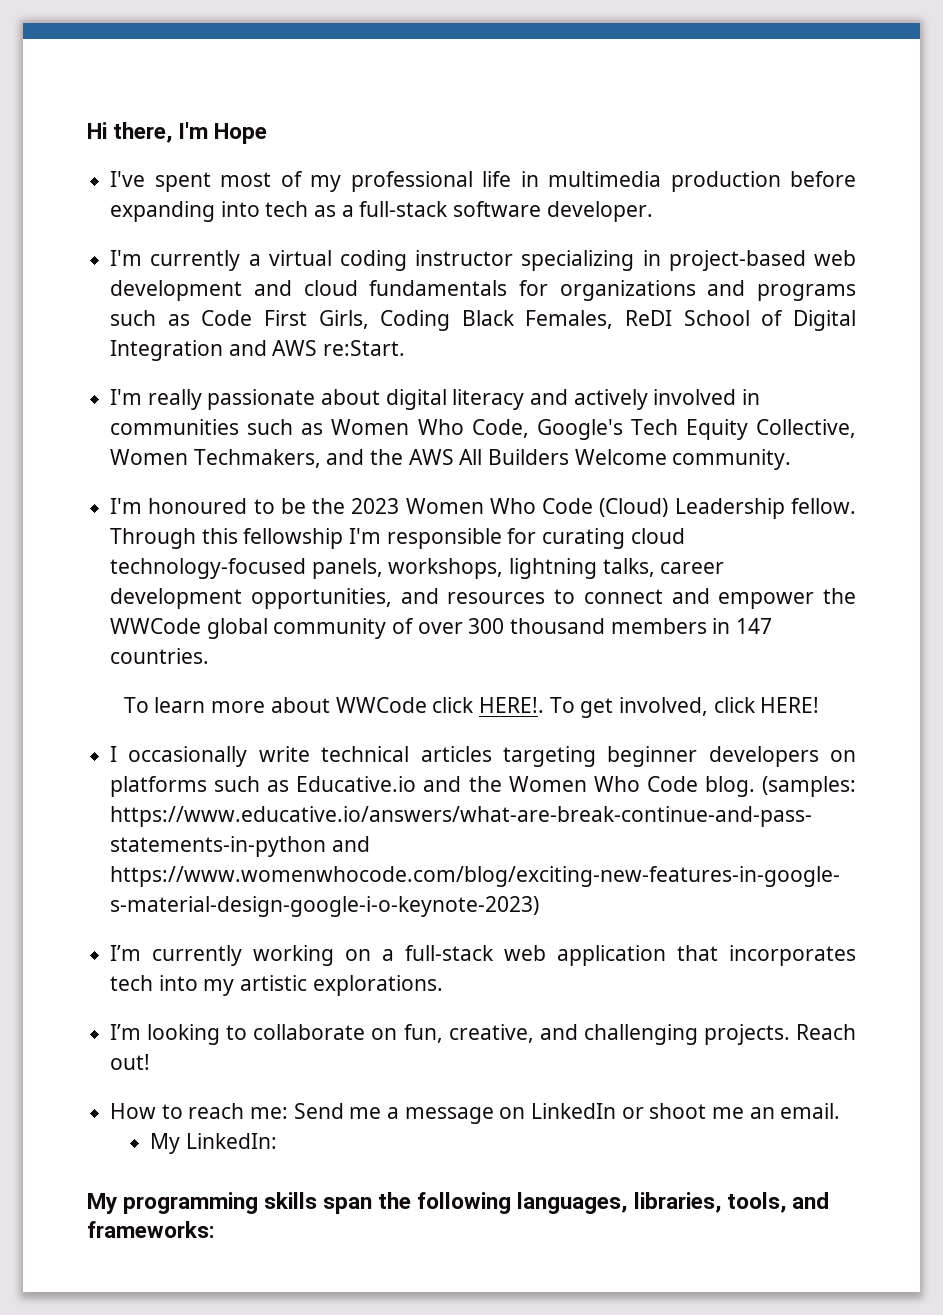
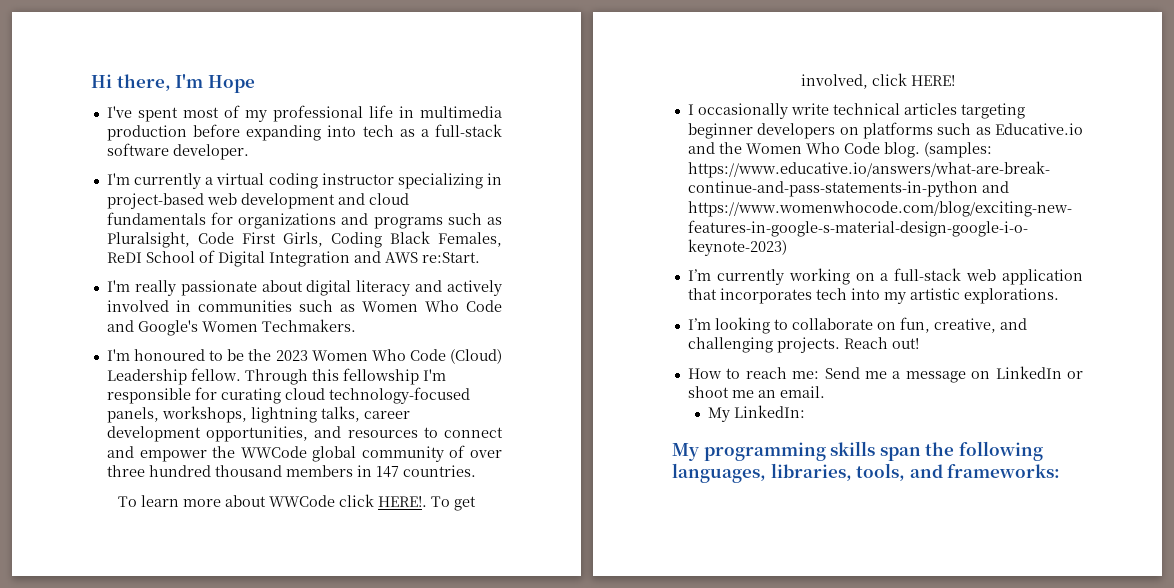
- I'm currently a virtual coding instructor specializing in project-based web development and cloud fundamentals for organizations and programs such as Code First Girls, Coding Black Females, ReDI School of Digital Integration and AWS re:Start.
+ I'm currently a virtual coding instructor specializing in project-based web development and cloud fundamentals for organizations and programs such as Pluralsight, Code First Girls, Coding Black Females, ReDI School of Digital Integration and AWS re:Start.
- I'm really passionate about digital literacy and actively involved in communities such as Women Who Code, Google's Tech Equity Collective, Women Techmakers, and the AWS All Builders Welcome community.
+ I'm really passionate about digital literacy and actively involved in communities such as Women Who Code and Google's Women Techmakers.
- Through this fellowship I'm responsible for curating cloud technology-focused panels, workshops, lightning talks, career development opportunities, and resources to connect and empower the WWCode global community of over 300 thousand members in 147 countries.
+ Through this fellowship I'm responsible for curating cloud technology-focused panels, workshops, lightning talks, career development opportunities, and resources to connect and empower the WWCode global community of over three hundred thousand members in 147 countries.

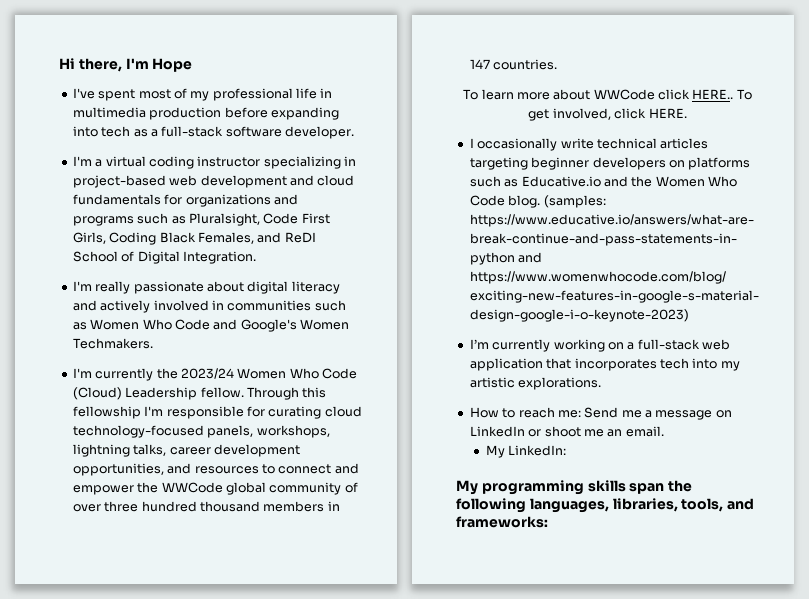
- I'm currently a virtual coding instructor specializing in project-based web development and cloud fundamentals for organizations and programs such as Pluralsight, Code First Girls, Coding Black Females, ReDI School of Digital Integration and AWS re:Start.
+ I'm a virtual coding instructor specializing in project-based web development and cloud fundamentals for organizations and programs such as Pluralsight, Code First Girls, Coding Black Females, and ReDI School of Digital Integration.
- I'm honoured to be the 2023 Women Who Code (Cloud) Leadership fellow.
+ I'm currently the 2023/24 Women Who Code (Cloud) Leadership fellow.
- To learn more about WWCode click HERE!.
+ To learn more about WWCode click HERE..
- To get involved, click HERE!
+ To get involved, click HERE.
- I’m looking to collaborate on fun, creative, and challenging projects. Reach out!

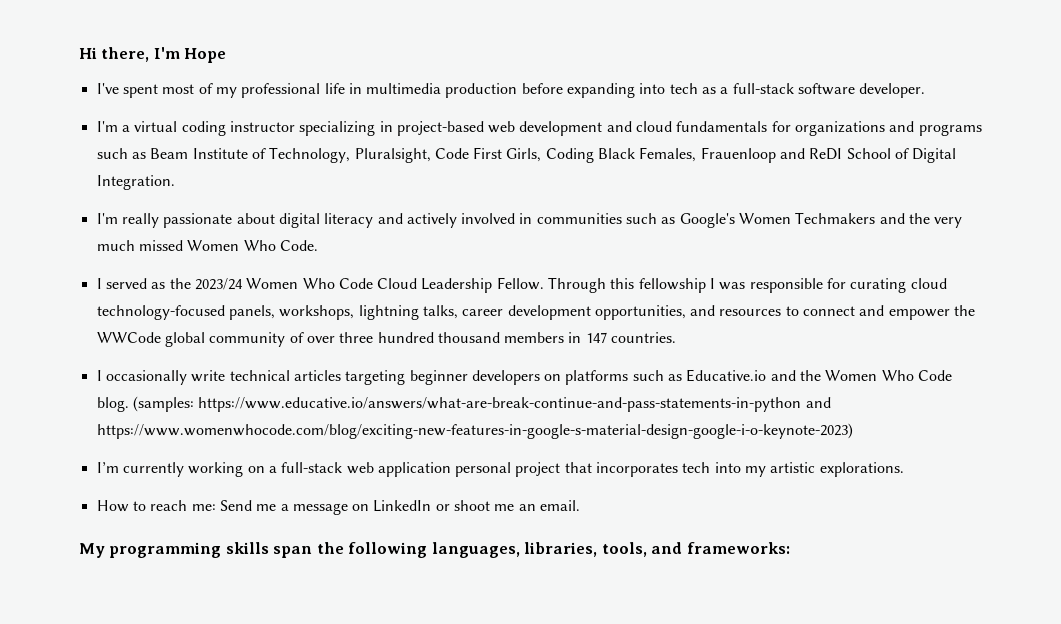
- I'm a virtual coding instructor specializing in project-based web development and cloud fundamentals for organizations and programs such as Pluralsight, Code First Girls, Coding Black Females, and ReDI School of Digital Integration.
+ I'm a virtual coding instructor specializing in project-based web development and cloud fundamentals for organizations and programs such as Beam Institute of Technology, Pluralsight, Code First Girls, Coding Black Females, Frauenloop and ReDI School of Digital Integration.
- I'm really passionate about digital literacy and actively involved in communities such as Women Who Code and Google's Women Techmakers.
- I'm currently the 2023/24 Women Who Code (Cloud) Leadership fellow.
+ I'm really passionate about digital literacy and actively involved in communities such as Google's Women Techmakers and the very much missed Women Who Code.
+ I served as the 2023/24 Women Who Code Cloud Leadership Fellow.
- Through this fellowship I'm responsible for curating cloud technology-focused panels, workshops, lightning talks, career development opportunities, and resources to connect and empower the WWCode global community of over three hundred thousand members in 147 countries.
+ Through this fellowship I was responsible for curating cloud technology-focused panels, workshops, lightning talks, career development opportunities, and resources to connect and empower the WWCode global community of over three hundred thousand members in 147 countries.
- To learn more about WWCode click HERE.. To get involved, click HERE.
- I’m currently working on a full-stack web application that incorporates tech into my artistic explorations.
+ I’m currently working on a full-stack web application personal project that incorporates tech into my artistic explorations.
- My LinkedIn:

